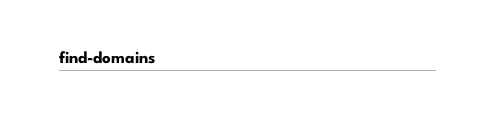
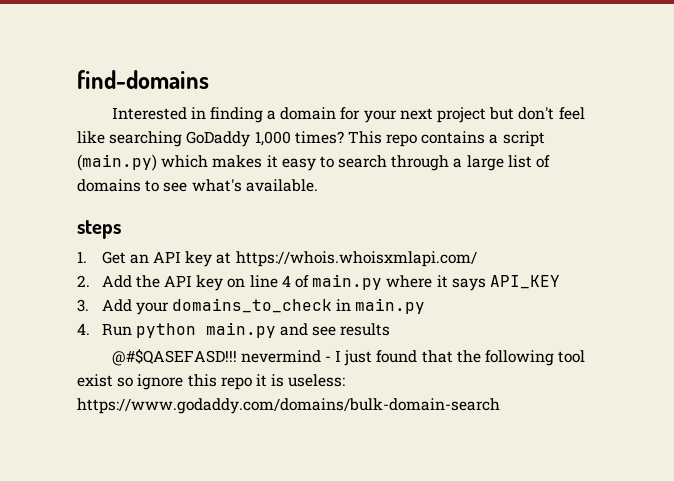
+ Interested in finding a domain for your next project but don't feel like searching GoDaddy 1,000 times? This repo contains a script (main.py) which makes it easy to search through a large list of domains to see what's available.
+ steps
+ 1. Get an API key at https://whois.whoisxmlapi.com/
+ 2. Add the API key on line 4 of main.py where it says API_KEY
+ 3. Add your domains_to_check in main.py
+ 4. Run python main.py and see results
+ @#$QASEFASD!!! nevermind - I just found that the following tool exist so ignore this repo it is useless: https://www.godaddy.com/domains/bulk-domain-search

